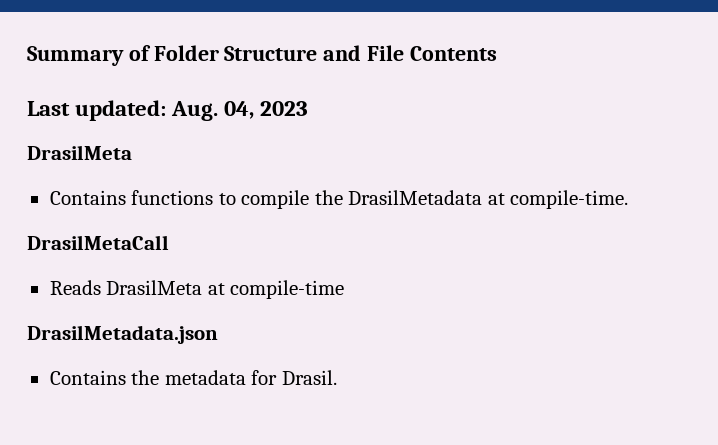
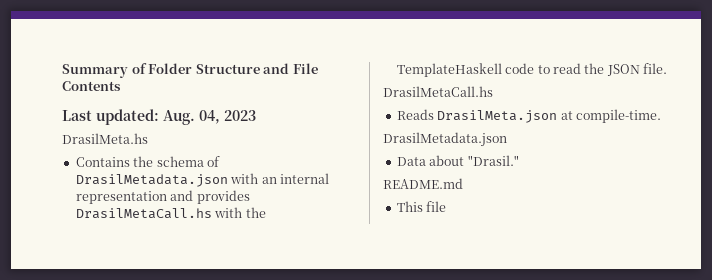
  Last updated: Aug. 04, 2023
- DrasilMeta
- Contains functions to compile the DrasilMetadata at compile-time.
- DrasilMetaCall
- Reads DrasilMeta at compile-time
+ DrasilMeta.hs
+ Contains the schema of DrasilMetadata.json with an internal representation and provides DrasilMetaCall.hs with the TemplateHaskell code to read the JSON file.
+ DrasilMetaCall.hs
+ Reads DrasilMeta.json at compile-time.
  DrasilMetadata.json
- Contains the metadata for Drasil.
+ Data about "Drasil."
+ README.md
+ This file

